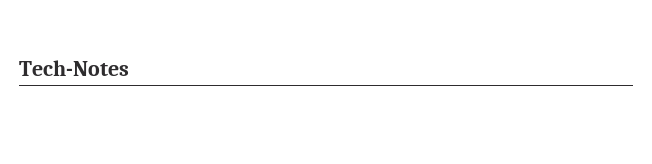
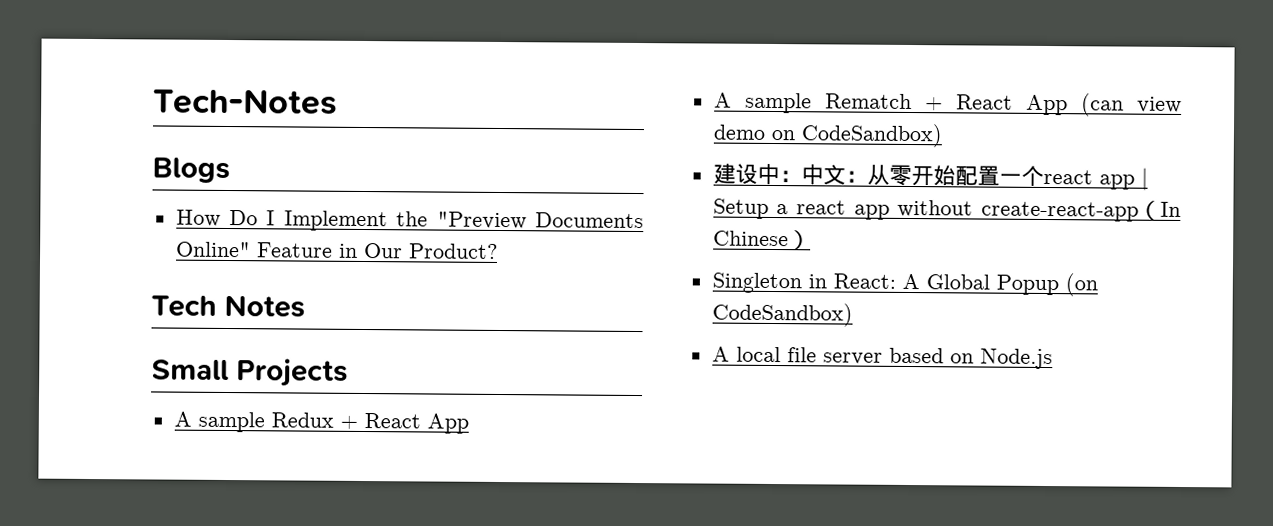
+ Blogs
+ How Do I Implement the "Preview Documents Online" Feature in Our Product?
+ Tech Notes
+ Small Projects
+ A sample Redux + React App
+ A sample Rematch + React App (can view demo on CodeSandbox)
+ 建设中：中文：从零开始配置一个react app | Setup a react app without create-react-app（In Chinese）
+ Singleton in React: A Global Popup (on CodeSandbox)
+ A local file server based on Node.js

